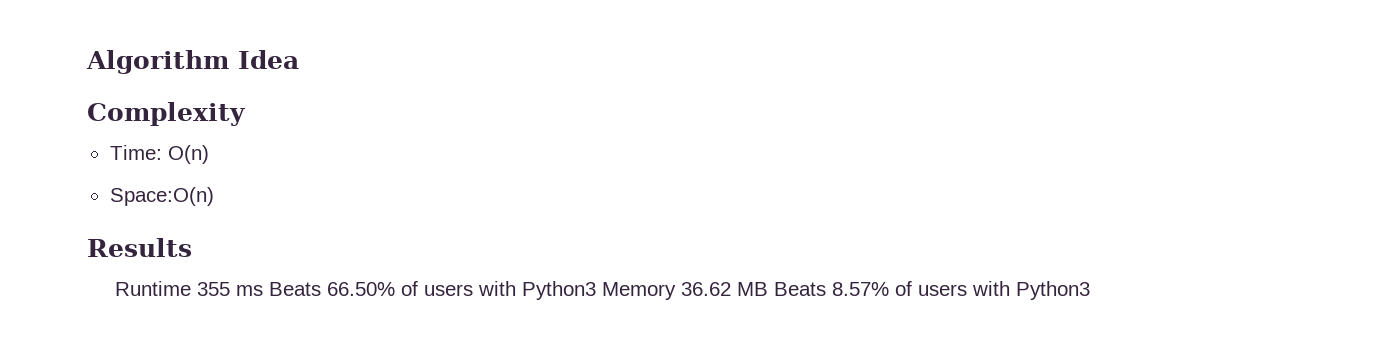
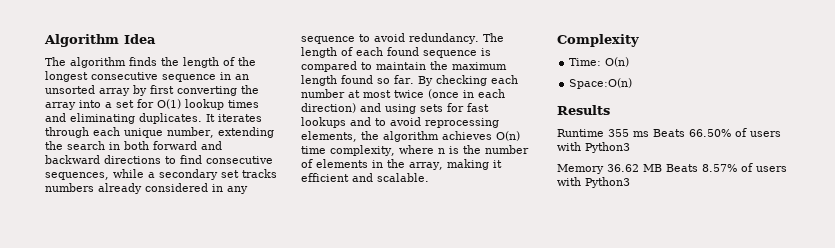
+ The algorithm finds the length of the longest consecutive sequence in an unsorted array by first converting the array into a set for O(1) lookup times and eliminating duplicates. It iterates through each unique number, extending the search in both forward and backward directions to find consecutive sequences, while a secondary set tracks numbers already considered in any sequence to avoid redundancy. The length of each found sequence is compared to maintain the maximum length found so far. By checking each number at most twice (once in each direction) and using sets for fast lookups and to avoid reprocessing elements, the algorithm achieves O(n) time complexity, where n is the number of elements in the array, making it efficient and scalable.
- Runtime 355 ms Beats 66.50% of users with Python3 Memory 36.62 MB Beats 8.57% of users with Python3
+ Runtime 355 ms Beats 66.50% of users with Python3
+ Memory 36.62 MB Beats 8.57% of users with Python3

